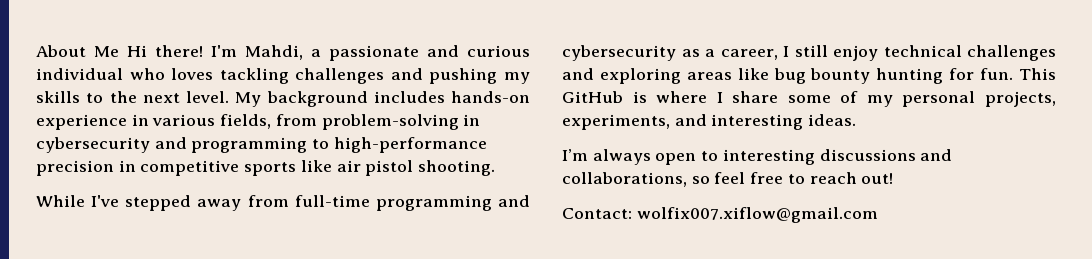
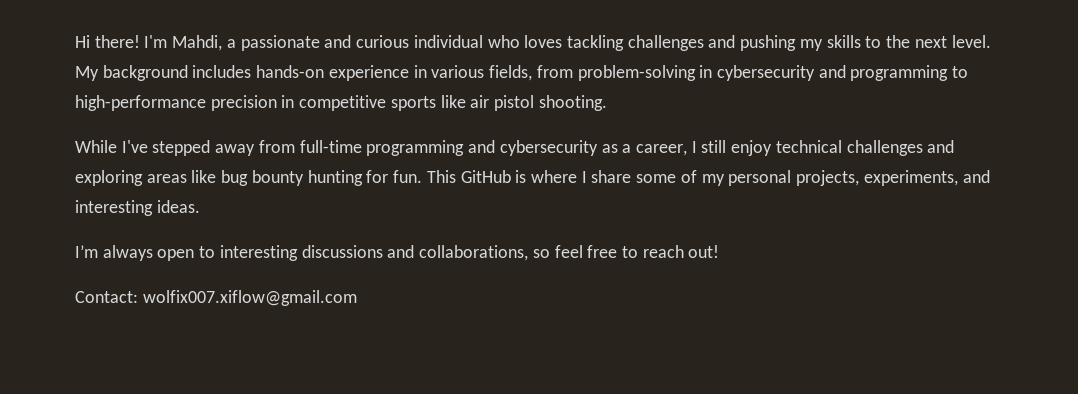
- About Me Hi there!
+ Hi there!

